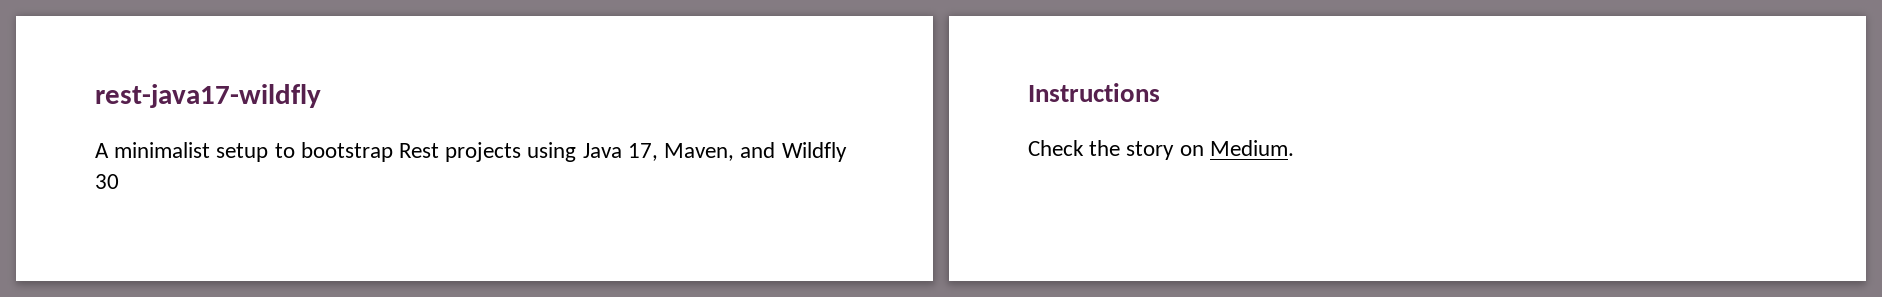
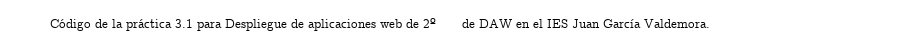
- rest-java17-wildfly
- A minimalist setup to bootstrap Rest projects using Java 17, Maven, and Wildfly 30
- Instructions
- Check the story on Medium.
+ Código de la práctica 3.1 para Despliegue de aplicaciones web de 2º de DAW en el IES Juan García Valdemora.

